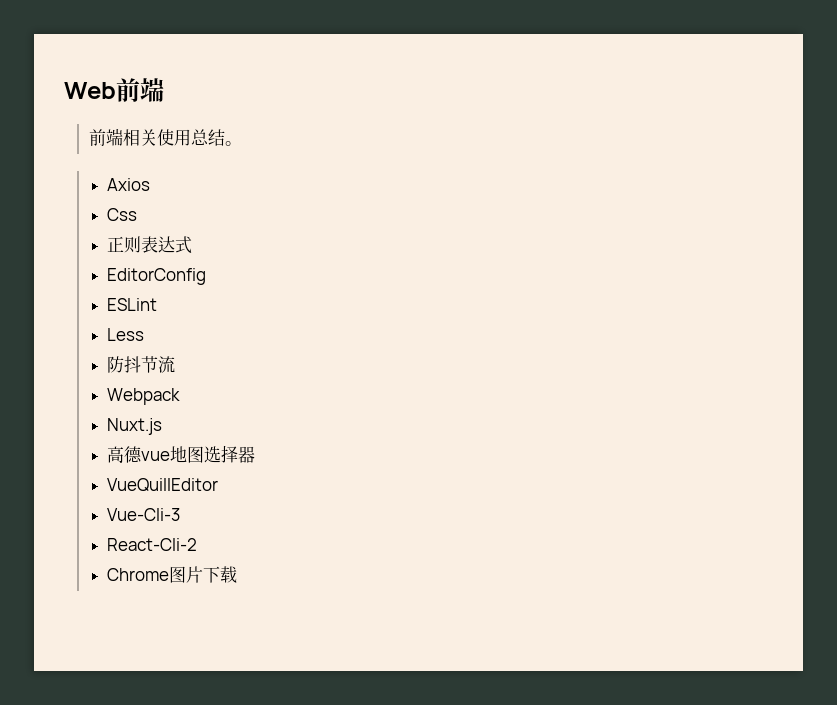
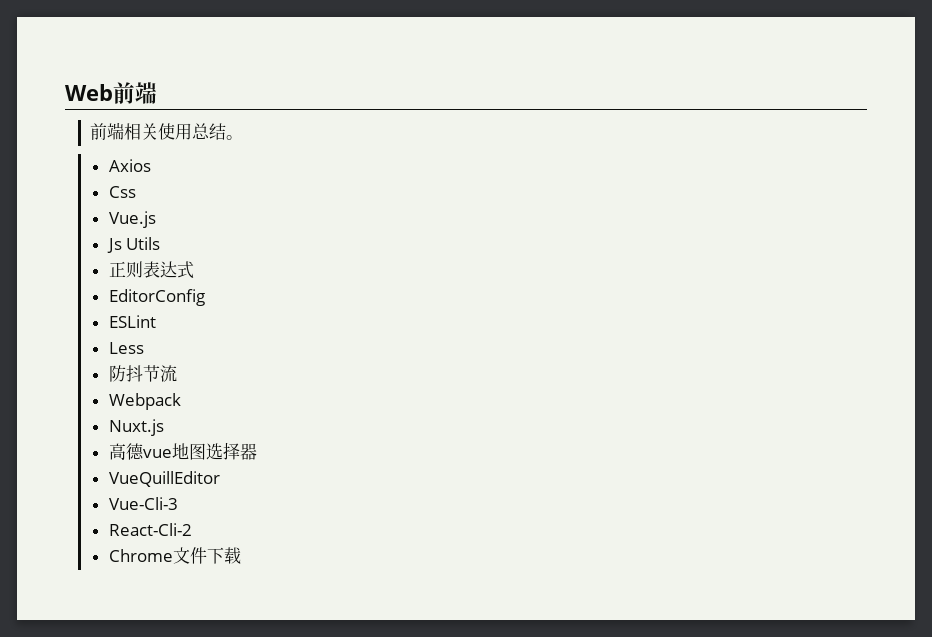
+ Vue.js
+ Js Utils
- Chrome图片下载
+ Chrome文件下载

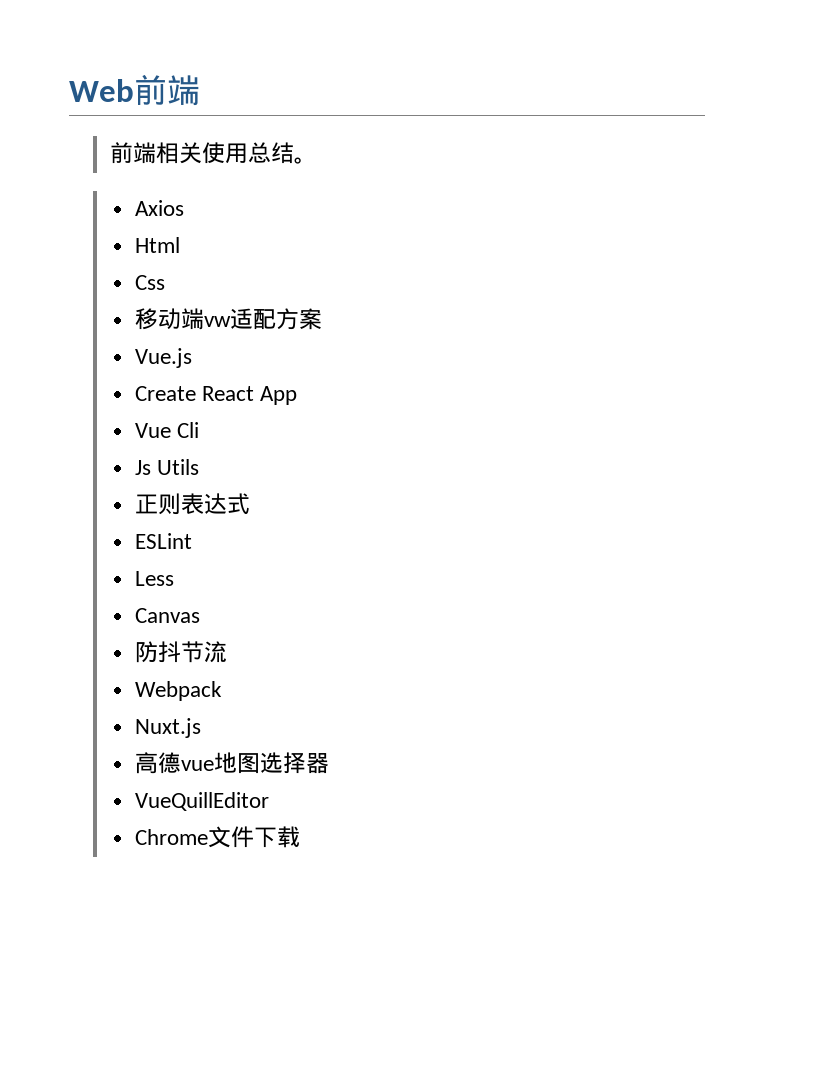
+ Html
+ 移动端vw适配方案
  Vue.js
+ Create React App
+ Vue Cli
- EditorConfig
+ Canvas
- Vue-Cli-3
- React-Cli-2

